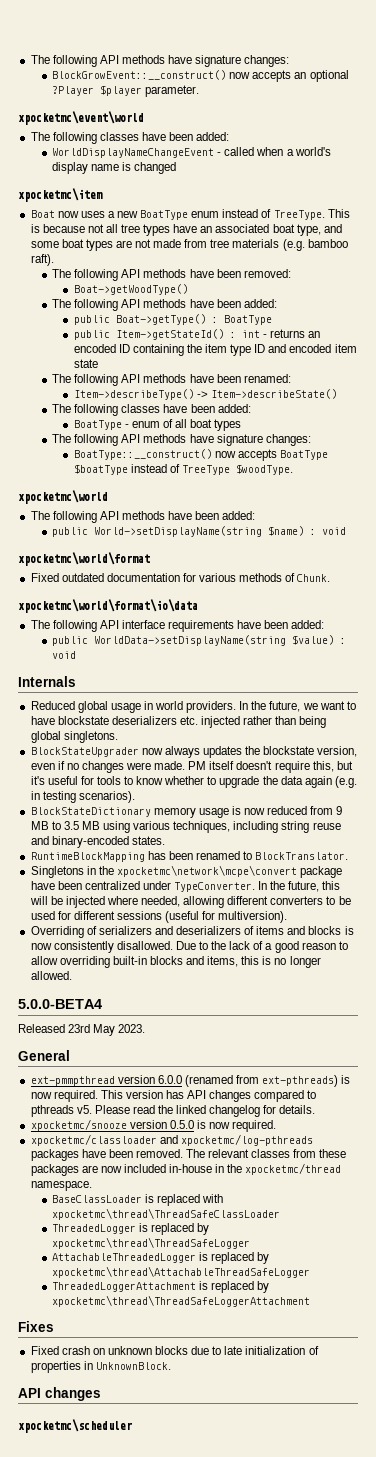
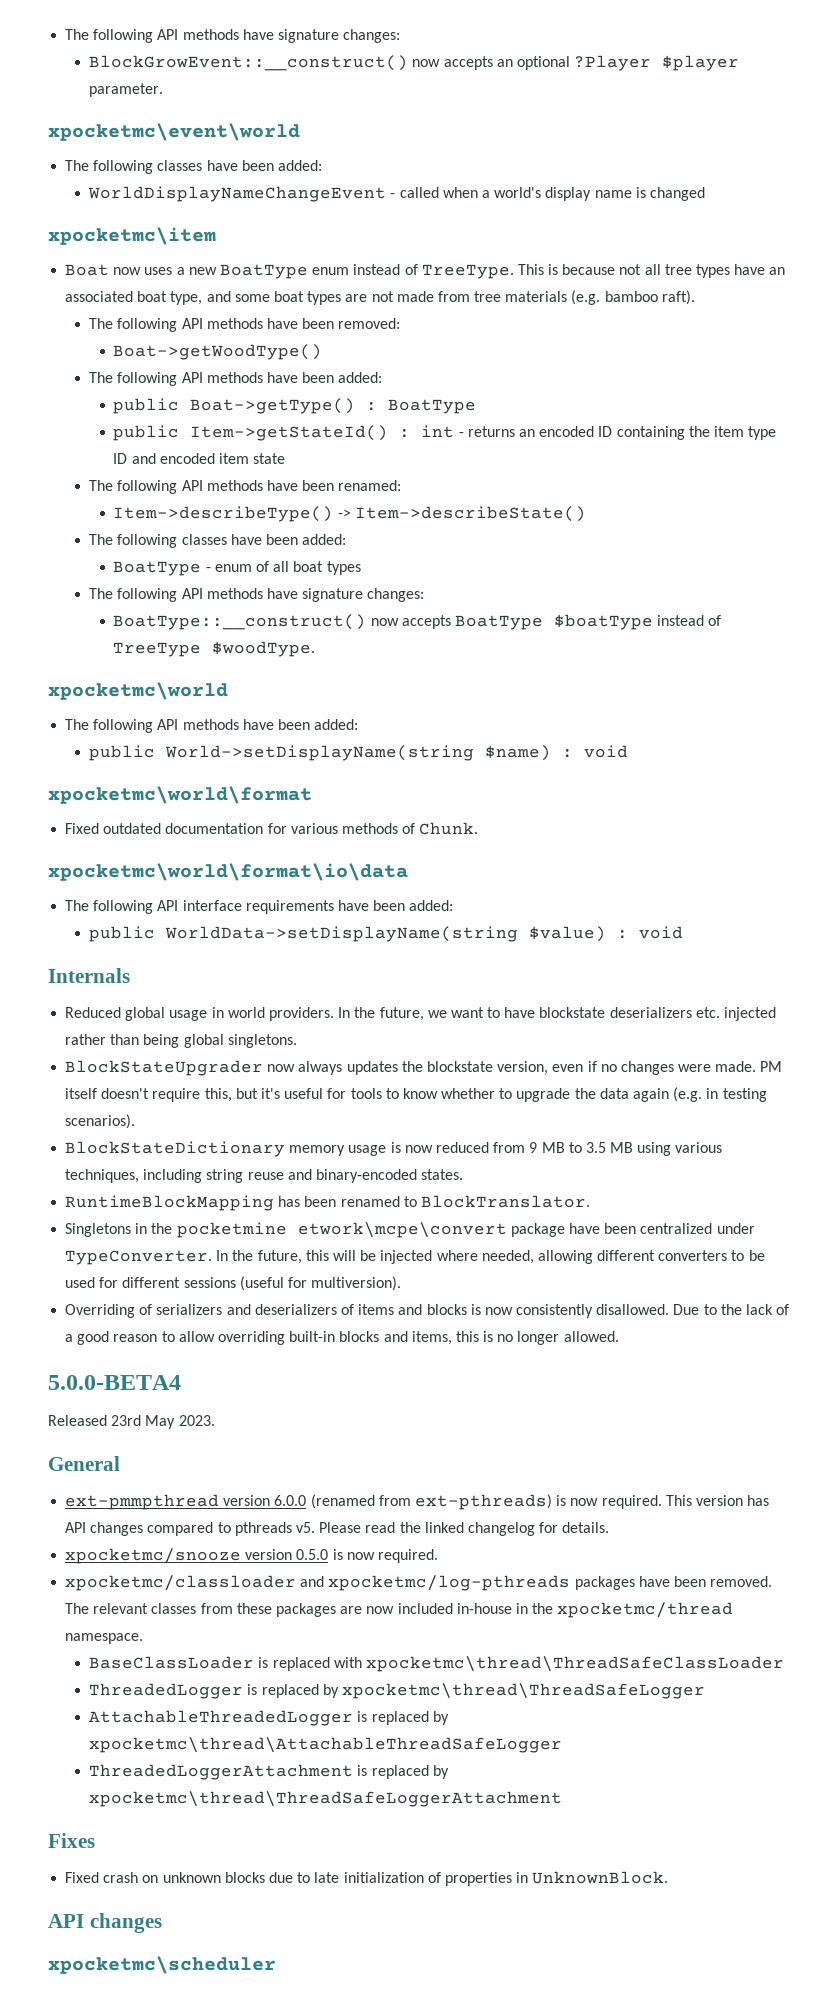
- Singletons in the xpocketmc\network\mcpe\convert package have been centralized under TypeConverter.
+ Singletons in the pocketmine etwork\mcpe\convert package have been centralized under TypeConverter.

